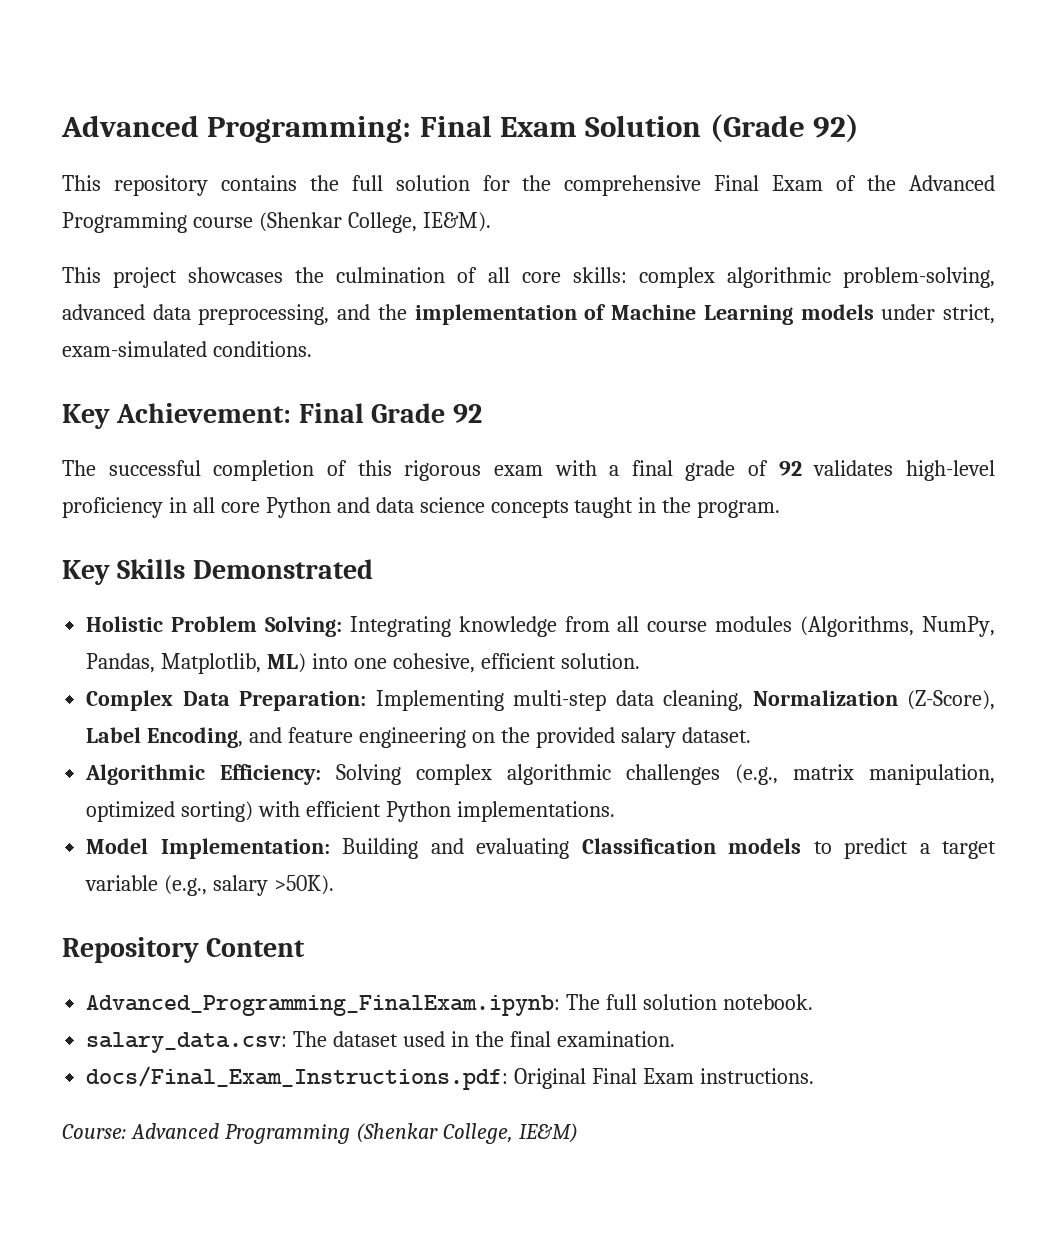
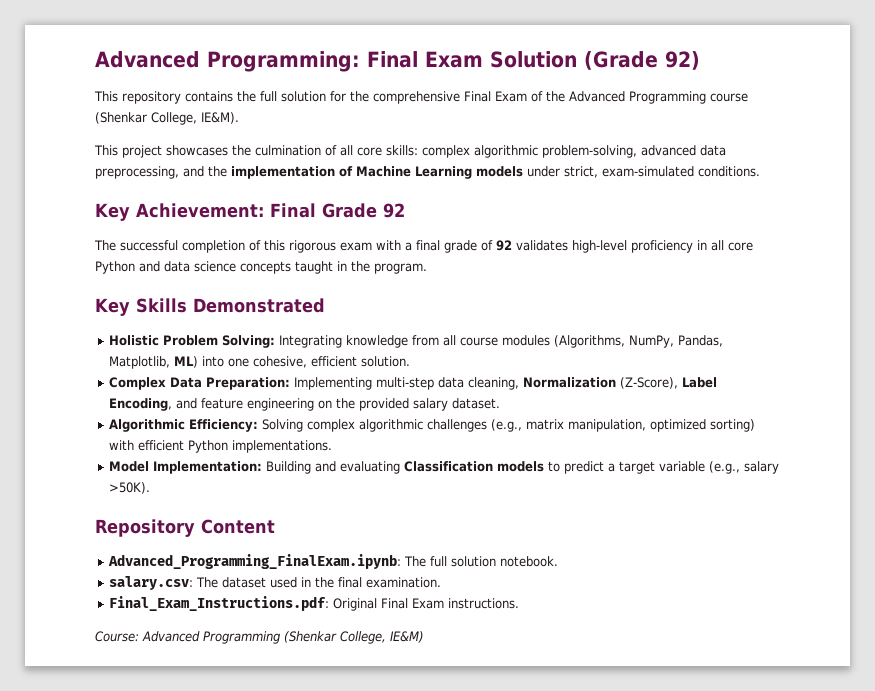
- salary_data.csv: The dataset used in the final examination.
+ salary.csv: The dataset used in the final examination.
- docs/Final_Exam_Instructions.pdf: Original Final Exam instructions.
+ Final_Exam_Instructions.pdf: Original Final Exam instructions.

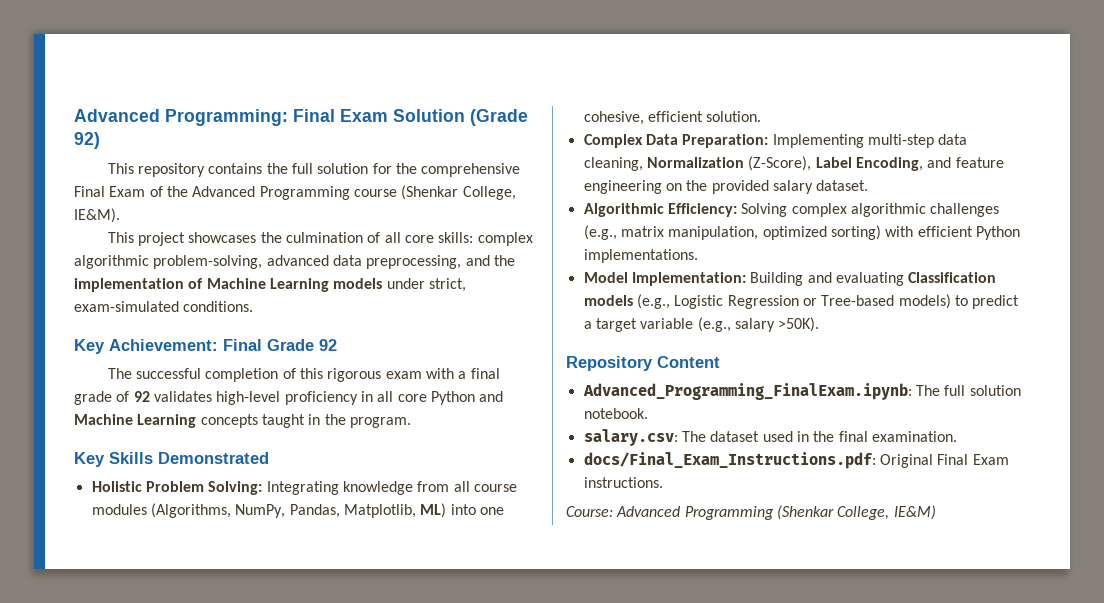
- The successful completion of this rigorous exam with a final grade of 92 validates high-level proficiency in all core Python and data science concepts taught in the program.
+ The successful completion of this rigorous exam with a final grade of 92 validates high-level proficiency in all core Python and Machine Learning concepts taught in the program.
- Model Implementation: Building and evaluating Classification models to predict a target variable (e.g., salary >50K).
+ Model Implementation: Building and evaluating Classification models (e.g., Logistic Regression or Tree-based models) to predict a target variable (e.g., salary >50K).
- Final_Exam_Instructions.pdf: Original Final Exam instructions.
+ docs/Final_Exam_Instructions.pdf: Original Final Exam instructions.

